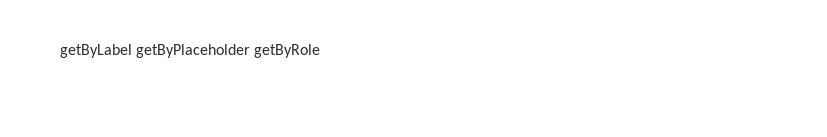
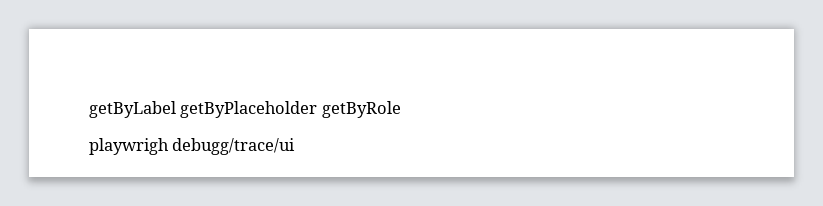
+ playwrigh debugg/trace/ui

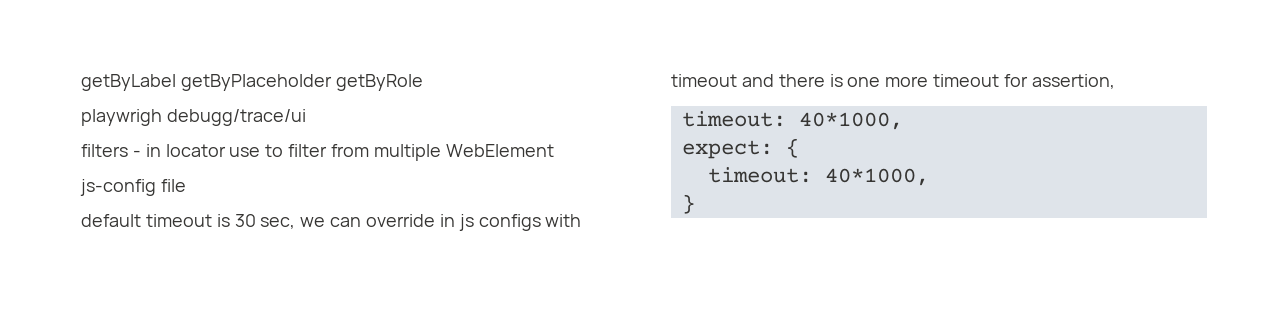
+ filters - in locator use to filter from multiple WebElement
+ js-config file
+ default timeout is 30 sec, we can override in js configs with timeout and there is one more timeout for assertion,
+ timeout: 40*1000,
+ expect: {
+ timeout: 40*1000,
+ }

